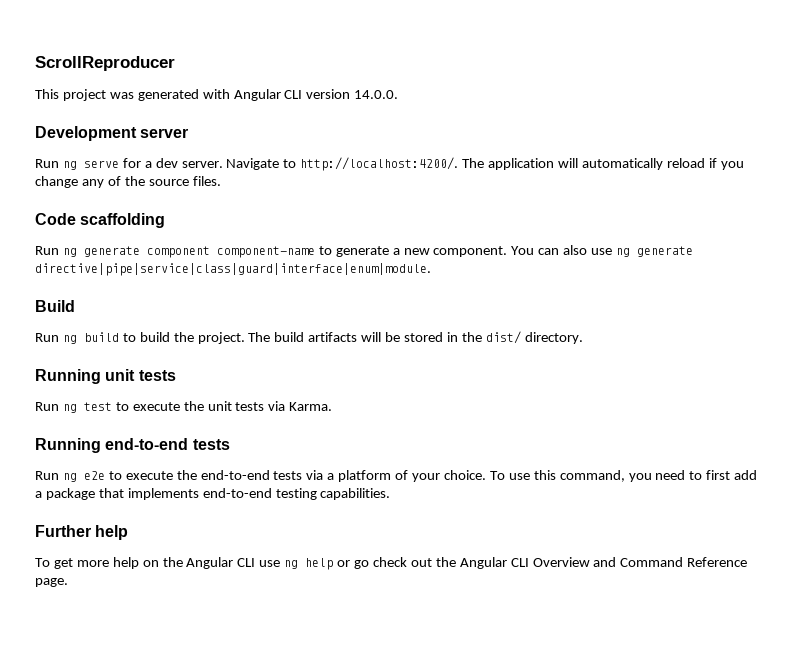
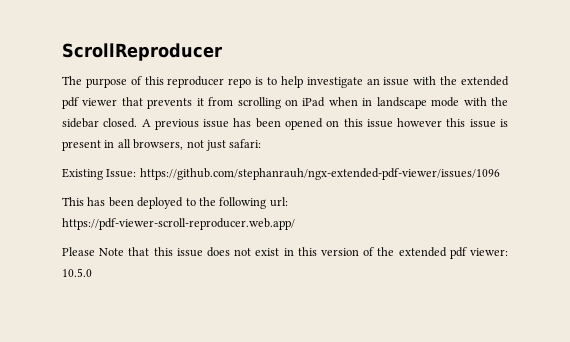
- This project was generated with Angular CLI version 14.0.0.
- Development server
- Run ng serve for a dev server. Navigate to http://localhost:4200/. The application will automatically reload if you change any of the source files.
- Code scaffolding
- Run ng generate component component-name to generate a new component. You can also use ng generate directive|pipe|service|class|guard|interface|enum|module.
- Build
- Run ng build to build the project. The build artifacts will be stored in the dist/ directory.
- Running unit tests
- Run ng test to execute the unit tests via Karma.
- Running end-to-end tests
- Run ng e2e to execute the end-to-end tests via a platform of your choice. To use this command, you need to first add a package that implements end-to-end testing capabilities.
- Further help
- To get more help on the Angular CLI use ng help or go check out the Angular CLI Overview and Command Reference page.
+ The purpose of this reproducer repo is to help investigate an issue with the extended pdf viewer that prevents it from scrolling on iPad when in landscape mode with the sidebar closed. A previous issue has been opened on this issue however this issue is present in all browsers, not just safari:
+ Existing Issue: https://github.com/stephanrauh/ngx-extended-pdf-viewer/issues/1096
+ This has been deployed to the following url: https://pdf-viewer-scroll-reproducer.web.app/
+ Please Note that this issue does not exist in this version of the extended pdf viewer: 10.5.0

